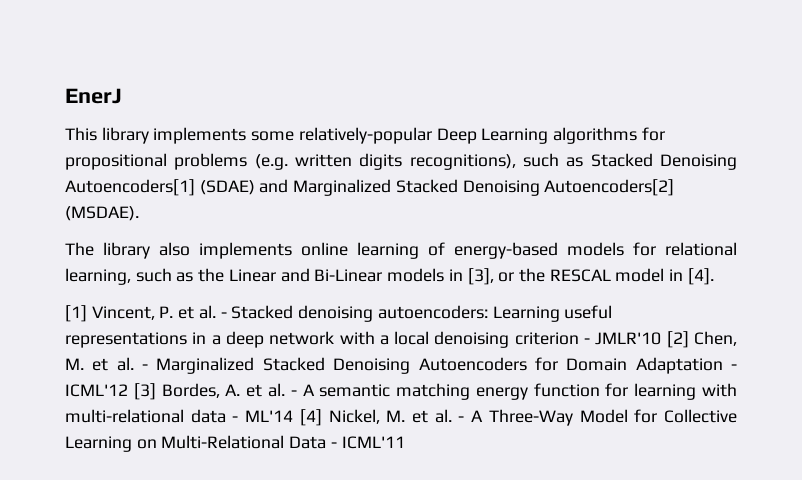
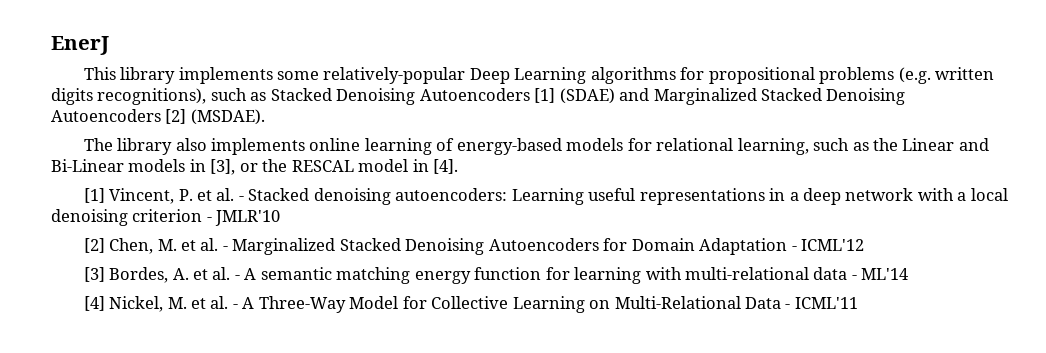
- This library implements some relatively-popular Deep Learning algorithms for propositional problems (e.g. written digits recognitions), such as Stacked Denoising Autoencoders[1] (SDAE) and Marginalized Stacked Denoising Autoencoders[2] (MSDAE).
+ This library implements some relatively-popular Deep Learning algorithms for propositional problems (e.g. written digits recognitions), such as Stacked Denoising Autoencoders [1] (SDAE) and Marginalized Stacked Denoising Autoencoders [2] (MSDAE).
- Learning useful representations in a deep network with a local denoising criterion - JMLR'10 [2] Chen, M. et al. - Marginalized Stacked Denoising Autoencoders for Domain Adaptation - ICML'12 [3] Bordes, A. et al. - A semantic matching energy function for learning with multi-relational data - ML'14 [4] Nickel, M. et al. - A Three-Way Model for Collective Learning on Multi-Relational Data - ICML'11
+ Learning useful representations in a deep network with a local denoising criterion - JMLR'10
+ [2] Chen, M. et al. - Marginalized Stacked Denoising Autoencoders for Domain Adaptation - ICML'12
+ [3] Bordes, A. et al. - A semantic matching energy function for learning with multi-relational data - ML'14
+ [4] Nickel, M. et al. - A Three-Way Model for Collective Learning on Multi-Relational Data - ICML'11

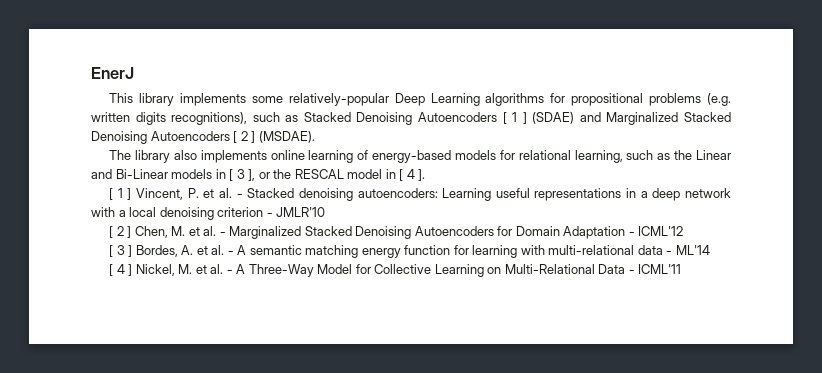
- This library implements some relatively-popular Deep Learning algorithms for propositional problems (e.g. written digits recognitions), such as Stacked Denoising Autoencoders [1] (SDAE) and Marginalized Stacked Denoising Autoencoders [2] (MSDAE).
+ This library implements some relatively-popular Deep Learning algorithms for propositional problems (e.g. written digits recognitions), such as Stacked Denoising Autoencoders [ 1 ] (SDAE) and Marginalized Stacked Denoising Autoencoders [ 2 ] (MSDAE).
- The library also implements online learning of energy-based models for relational learning, such as the Linear and Bi-Linear models in [3], or the RESCAL model in [4].
- [1] Vincent, P. et al. - Stacked denoising autoencoders: Learning useful representations in a deep network with a local denoising criterion - JMLR'10
+ The library also implements online learning of energy-based models for relational learning, such as the Linear and Bi-Linear models in [ 3 ], or the RESCAL model in [ 4 ].
+ [ 1 ] Vincent, P. et al. - Stacked denoising autoencoders: Learning useful representations in a deep network with a local denoising criterion - JMLR'10
- [2] Chen, M. et al. - Marginalized Stacked Denoising Autoencoders for Domain Adaptation - ICML'12
+ [ 2 ] Chen, M. et al. - Marginalized Stacked Denoising Autoencoders for Domain Adaptation - ICML'12
- [3] Bordes, A. et al. - A semantic matching energy function for learning with multi-relational data - ML'14
+ [ 3 ] Bordes, A. et al. - A semantic matching energy function for learning with multi-relational data - ML'14
- [4] Nickel, M. et al. - A Three-Way Model for Collective Learning on Multi-Relational Data - ICML'11
+ [ 4 ] Nickel, M. et al. - A Three-Way Model for Collective Learning on Multi-Relational Data - ICML'11

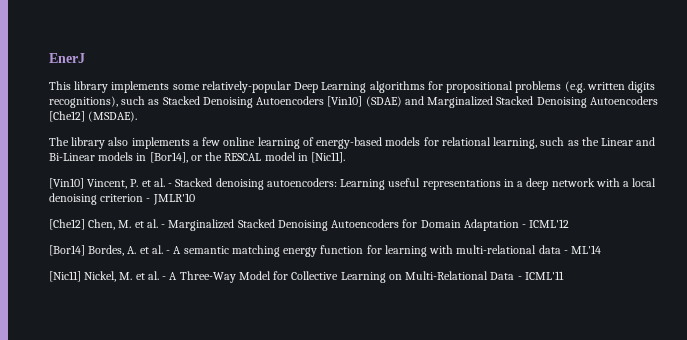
- This library implements some relatively-popular Deep Learning algorithms for propositional problems (e.g. written digits recognitions), such as Stacked Denoising Autoencoders [ 1 ] (SDAE) and Marginalized Stacked Denoising Autoencoders [ 2 ] (MSDAE).
+ This library implements some relatively-popular Deep Learning algorithms for propositional problems (e.g. written digits recognitions), such as Stacked Denoising Autoencoders [Vin10] (SDAE) and Marginalized Stacked Denoising Autoencoders [Che12] (MSDAE).
- The library also implements online learning of energy-based models for relational learning, such as the Linear and Bi-Linear models in [ 3 ], or the RESCAL model in [ 4 ].
- [ 1 ] Vincent, P. et al. - Stacked denoising autoencoders: Learning useful representations in a deep network with a local denoising criterion - JMLR'10
+ The library also implements a few online learning of energy-based models for relational learning, such as the Linear and Bi-Linear models in [Bor14], or the RESCAL model in [Nic11].
+ [Vin10] Vincent, P. et al. - Stacked denoising autoencoders: Learning useful representations in a deep network with a local denoising criterion - JMLR'10
- [ 2 ] Chen, M. et al. - Marginalized Stacked Denoising Autoencoders for Domain Adaptation - ICML'12
+ [Che12] Chen, M. et al. - Marginalized Stacked Denoising Autoencoders for Domain Adaptation - ICML'12
- [ 3 ] Bordes, A. et al. - A semantic matching energy function for learning with multi-relational data - ML'14
+ [Bor14] Bordes, A. et al. - A semantic matching energy function for learning with multi-relational data - ML'14
- [ 4 ] Nickel, M. et al. - A Three-Way Model for Collective Learning on Multi-Relational Data - ICML'11
+ [Nic11] Nickel, M. et al. - A Three-Way Model for Collective Learning on Multi-Relational Data - ICML'11

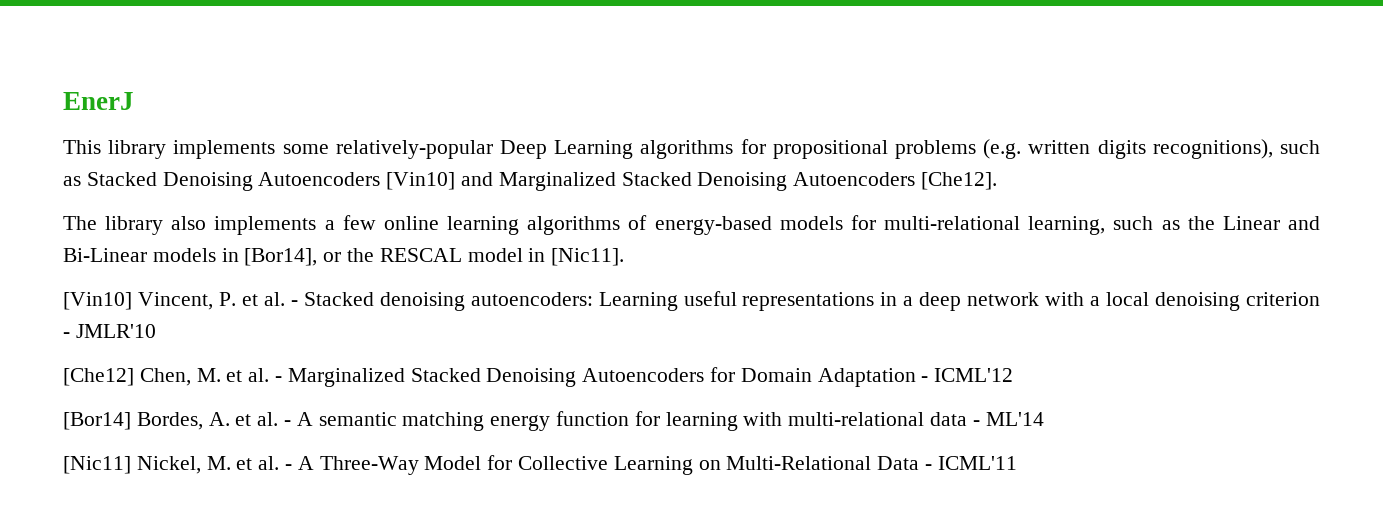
- This library implements some relatively-popular Deep Learning algorithms for propositional problems (e.g. written digits recognitions), such as Stacked Denoising Autoencoders [Vin10] (SDAE) and Marginalized Stacked Denoising Autoencoders [Che12] (MSDAE).
+ This library implements some relatively-popular Deep Learning algorithms for propositional problems (e.g. written digits recognitions), such as Stacked Denoising Autoencoders [Vin10] and Marginalized Stacked Denoising Autoencoders [Che12].
- The library also implements a few online learning of energy-based models for relational learning, such as the Linear and Bi-Linear models in [Bor14], or the RESCAL model in [Nic11].
+ The library also implements a few online learning algorithms of energy-based models for multi-relational learning, such as the Linear and Bi-Linear models in [Bor14], or the RESCAL model in [Nic11].

